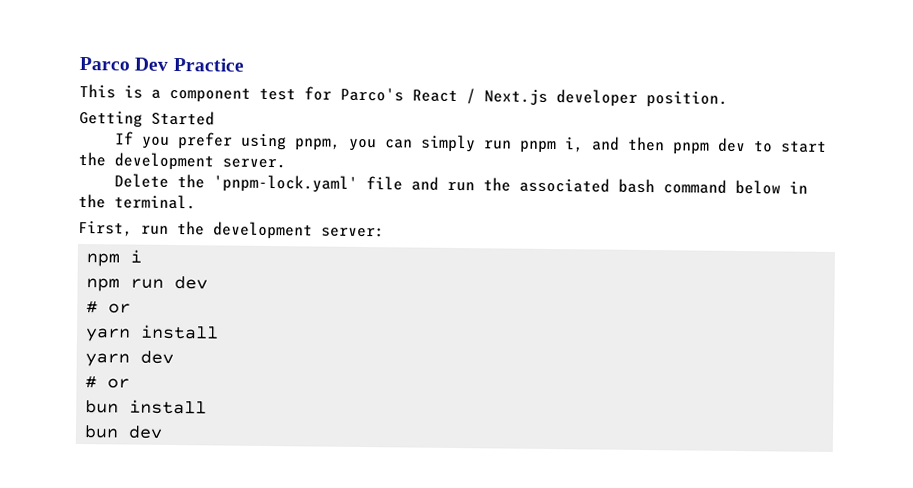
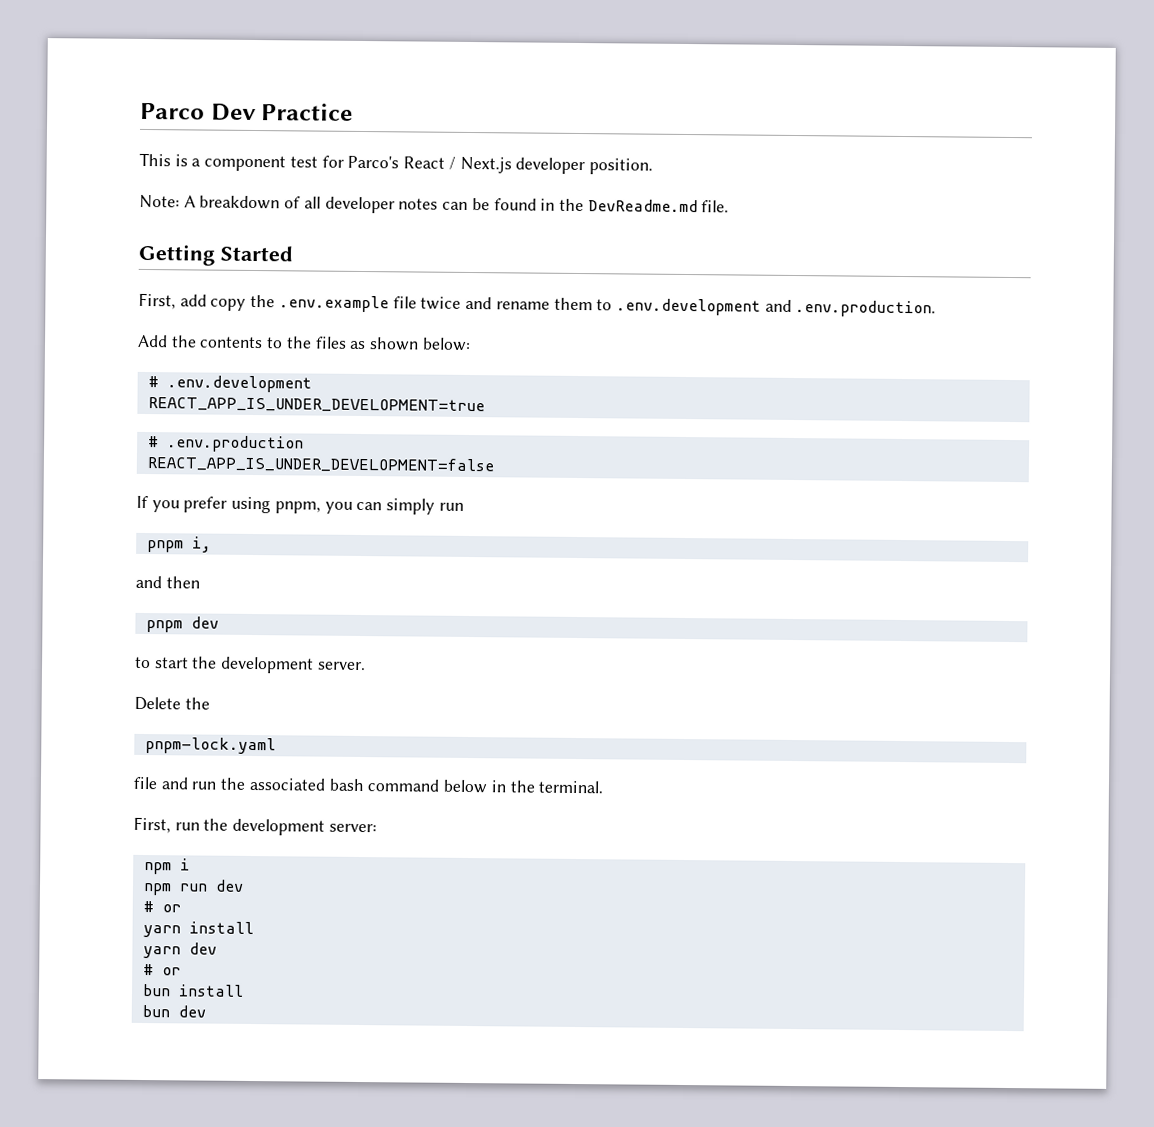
+ Note: A breakdown of all developer notes can be found in the DevReadme.md file.
  Getting Started
+ First, add copy the .env.example file twice and rename them to .env.development and .env.production.
+ Add the contents to the files as shown below:
+ # .env.development
+ REACT_APP_IS_UNDER_DEVELOPMENT=true
+ # .env.production
+ REACT_APP_IS_UNDER_DEVELOPMENT=false
- If you prefer using pnpm, you can simply run pnpm i, and then pnpm dev to start the development server.
+ If you prefer using pnpm, you can simply run
+ pnpm i,
+ and then
+ pnpm dev
+ to start the development server.
- Delete the 'pnpm-lock.yaml' file and run the associated bash command below in the terminal.
+ Delete the
+ pnpm-lock.yaml
+ file and run the associated bash command below in the terminal.

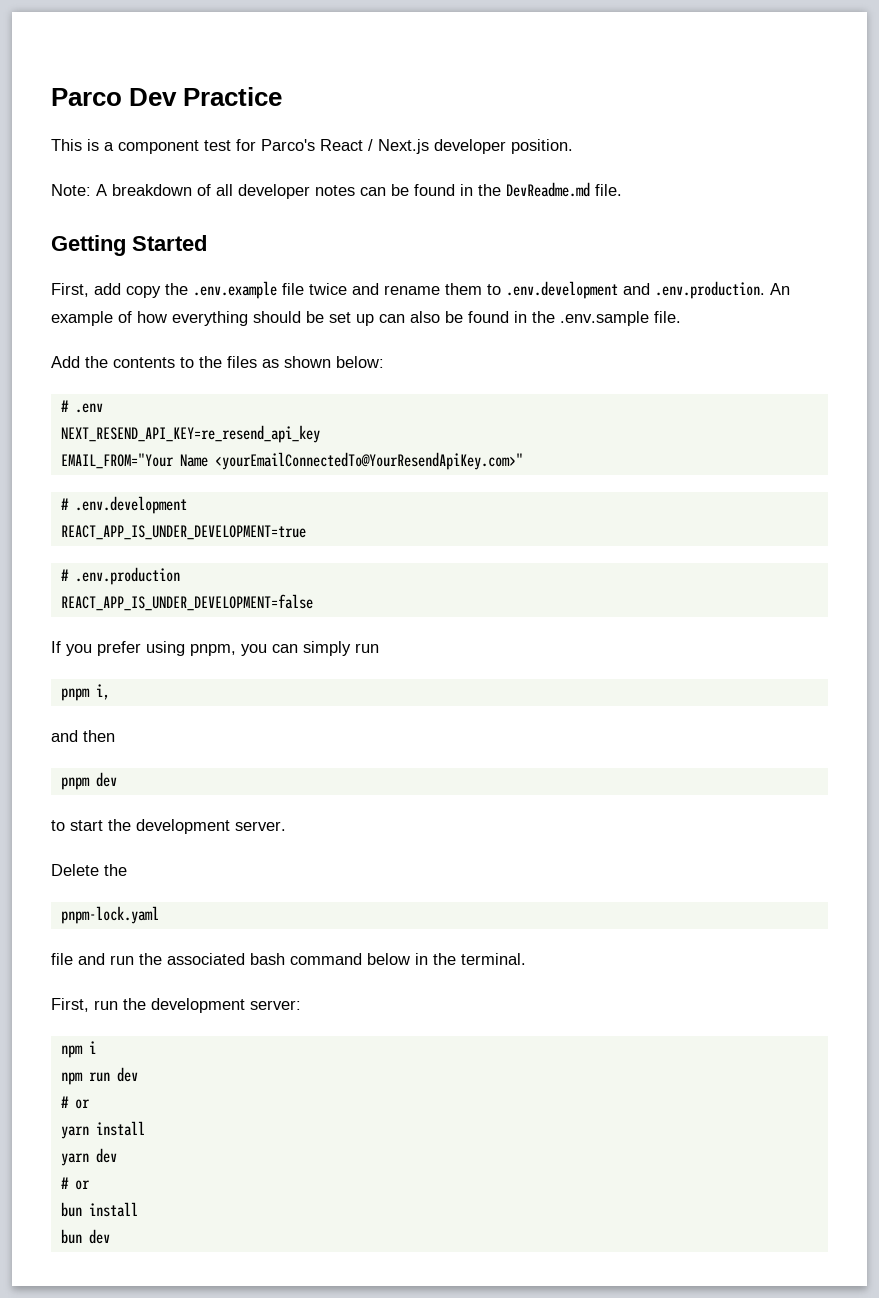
- First, add copy the .env.example file twice and rename them to .env.development and .env.production.
+ First, add copy the .env.example file twice and rename them to .env.development and .env.production. An example of how everything should be set up can also be found in the .env.sample file.
+ # .env
+ NEXT_RESEND_API_KEY=re_resend_api_key
+ EMAIL_FROM="Your Name <yourEmailConnectedTo@YourResendApiKey.com>"

